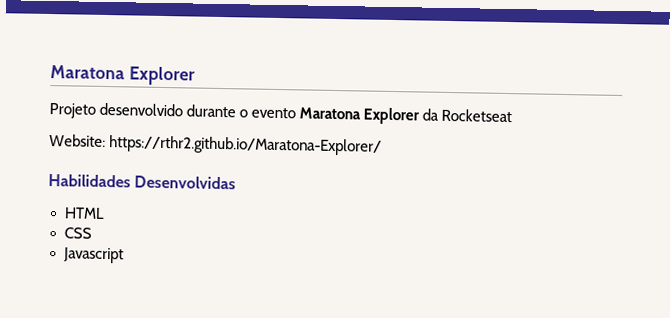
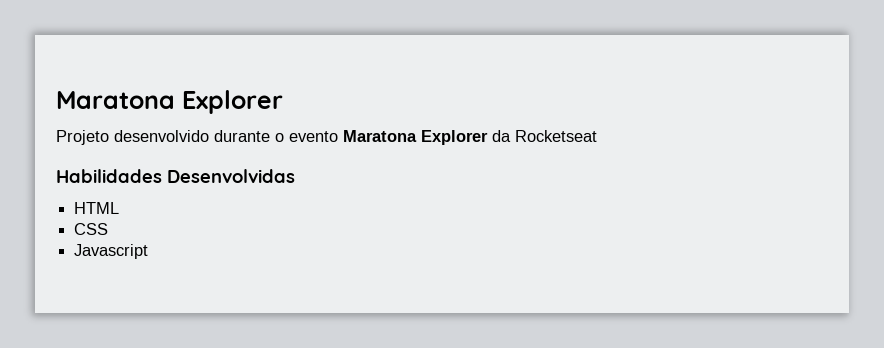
- Website: https://rthr2.github.io/Maratona-Explorer/

